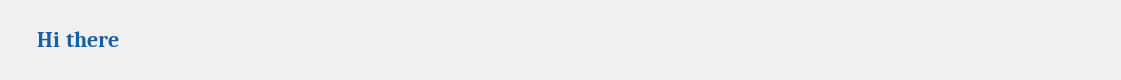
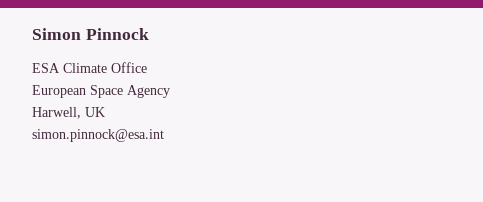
- Hi there
+ Simon Pinnock
+ ESA Climate Office
+ European Space Agency
+ Harwell, UK
+ simon.pinnock@esa.int

